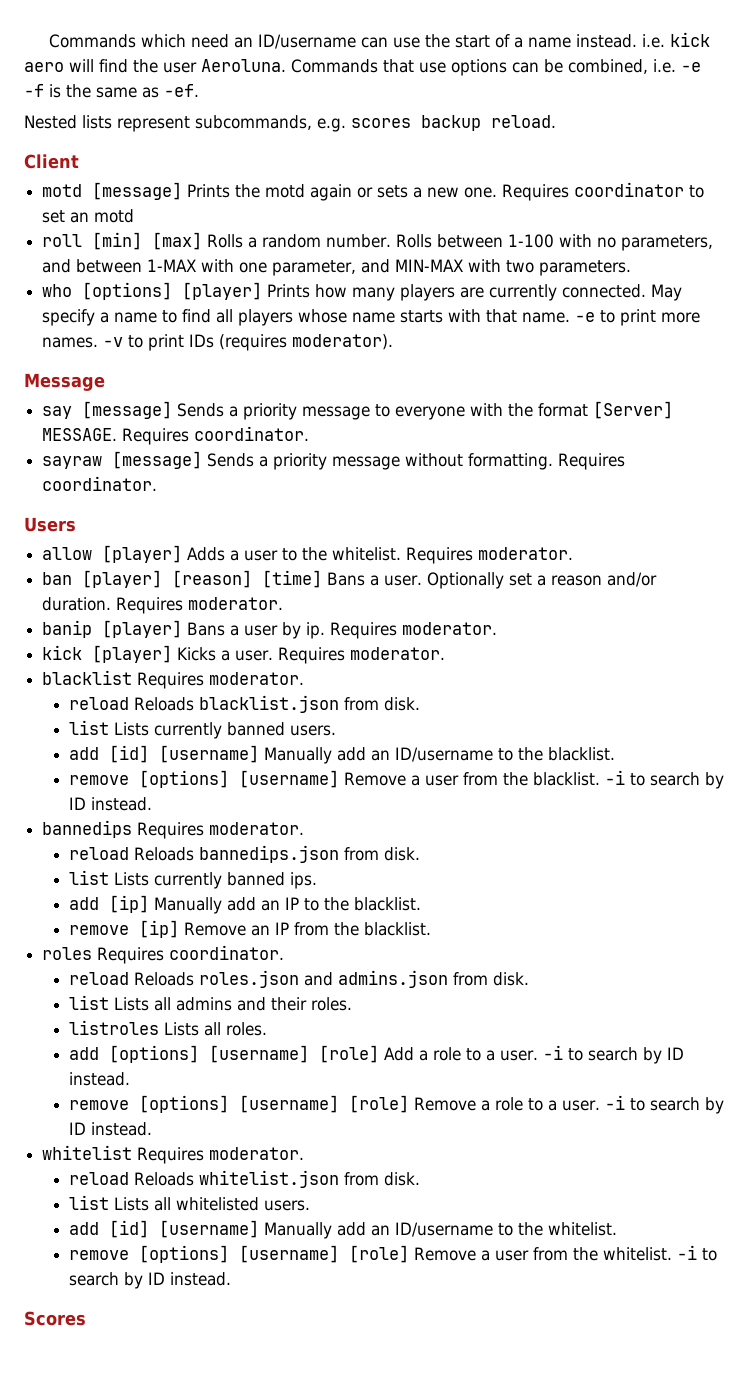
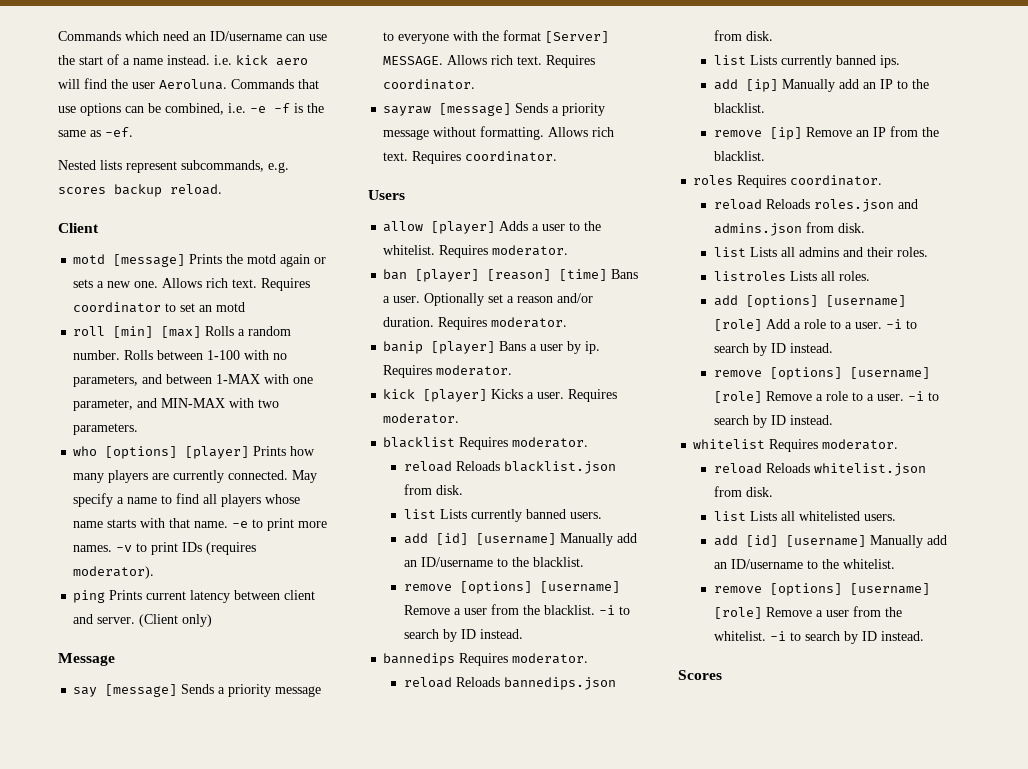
- motd [message] Prints the motd again or sets a new one.
+ motd [message] Prints the motd again or sets a new one. Allows rich text.
+ ping Prints current latency between client and server. (Client only)
- say [message] Sends a priority message to everyone with the format [Server] MESSAGE.
+ say [message] Sends a priority message to everyone with the format [Server] MESSAGE. Allows rich text.
- sayraw [message] Sends a priority message without formatting.
+ sayraw [message] Sends a priority message without formatting. Allows rich text.

